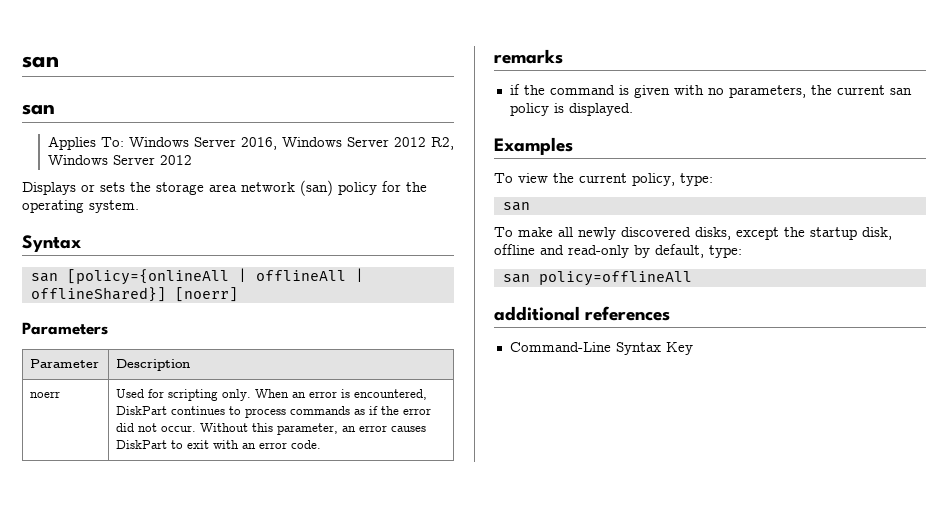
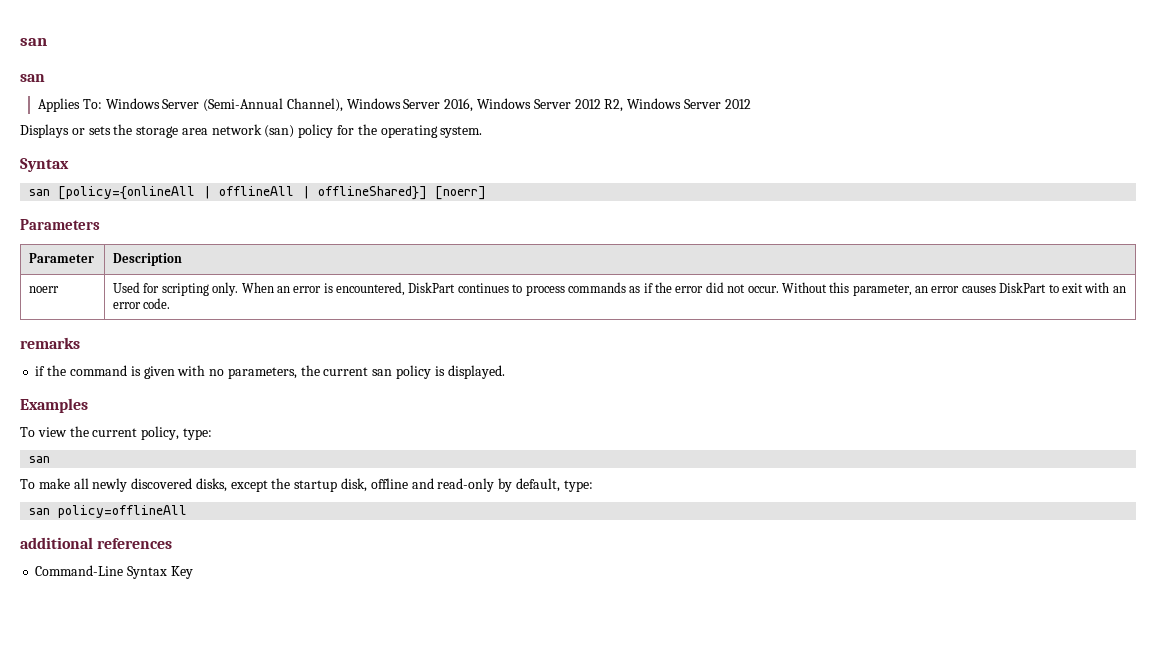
- Applies To: Windows Server 2016, Windows Server 2012 R2, Windows Server 2012
+ Applies To: Windows Server (Semi-Annual Channel), Windows Server 2016, Windows Server 2012 R2, Windows Server 2012

